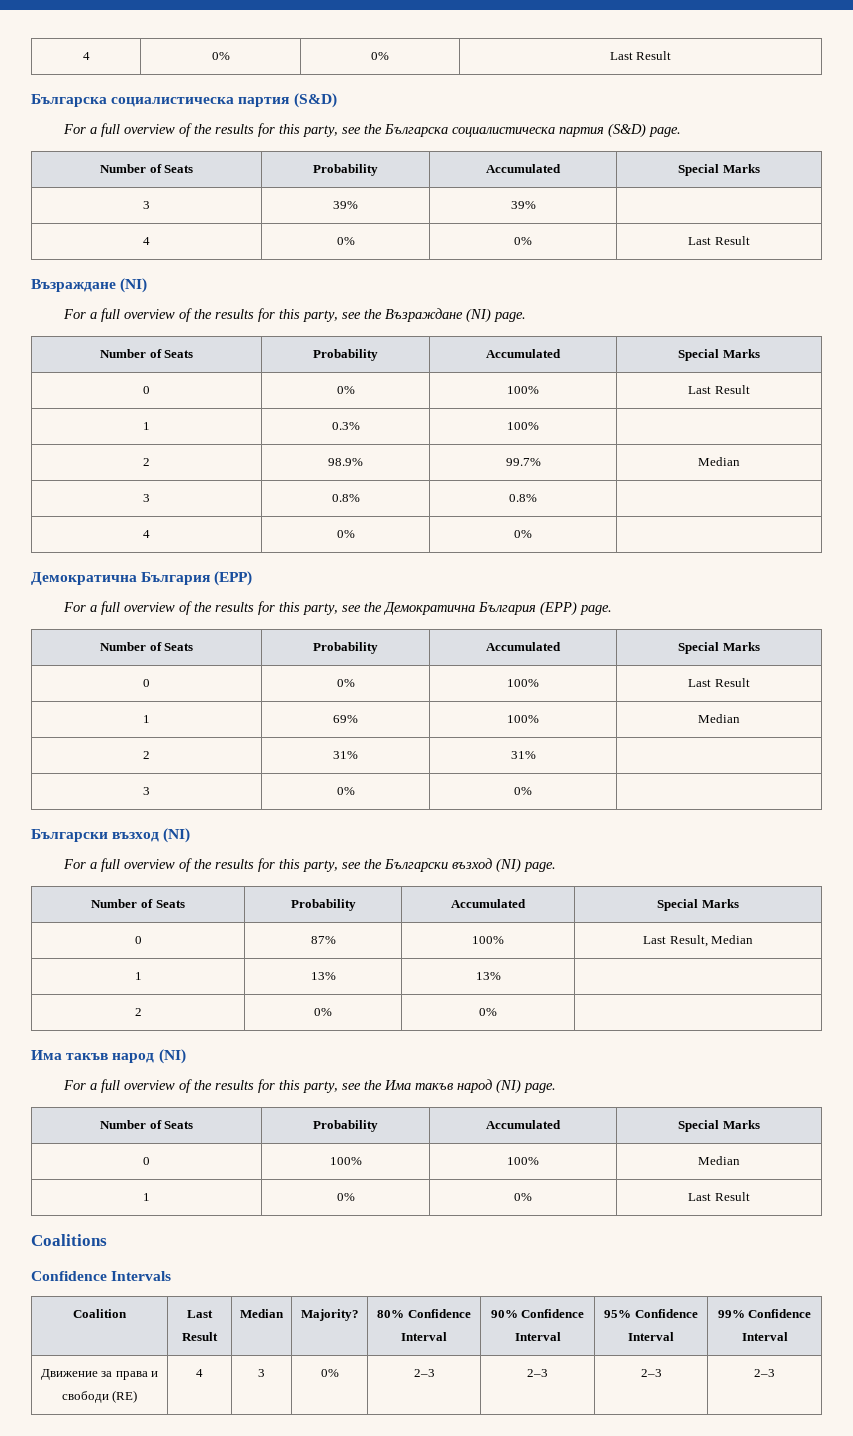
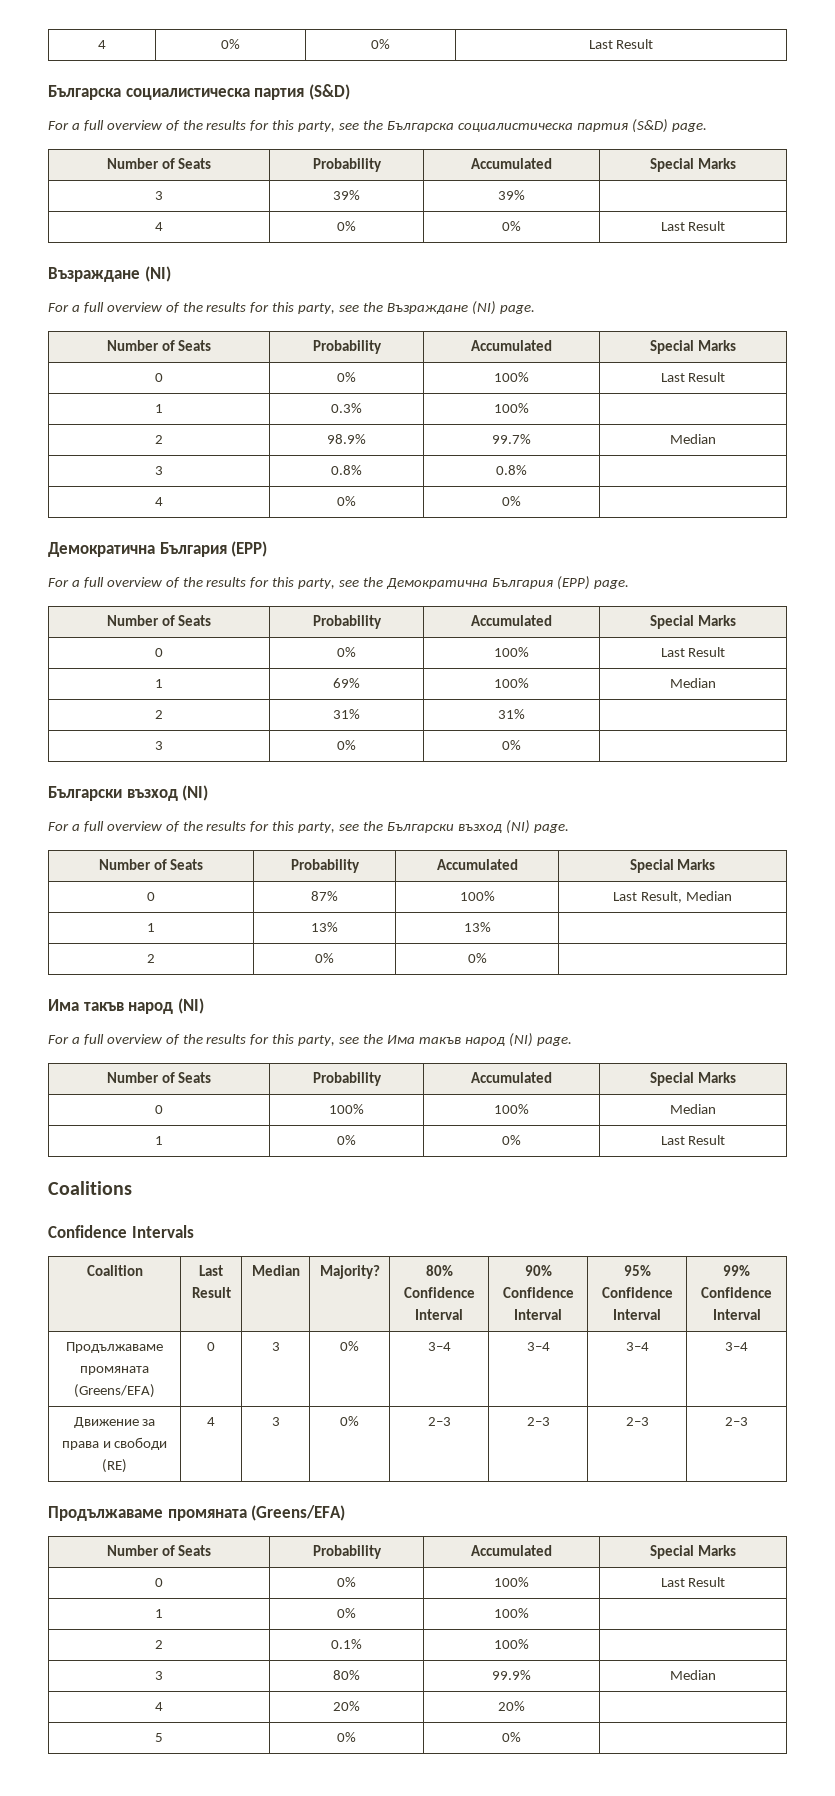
+ Продължаваме промяната (Greens/EFA) | 0 | 3 | 0% | 3–4 | 3–4 | 3–4 | 3–4
  Движение за права и свободи (RE) | 4 | 3 | 0% | 2–3 | 2–3 | 2–3 | 2–3
+ Продължаваме промяната (Greens/EFA)
+ Number of Seats | Probability | Accumulated | Special Marks
+ 0 | 0% | 100% | Last Result
+ 1 | 0% | 100% |
+ 2 | 0.1% | 100% |
+ 3 | 80% | 99.9% | Median
+ 4 | 20% | 20% |
+ 5 | 0% | 0% |

